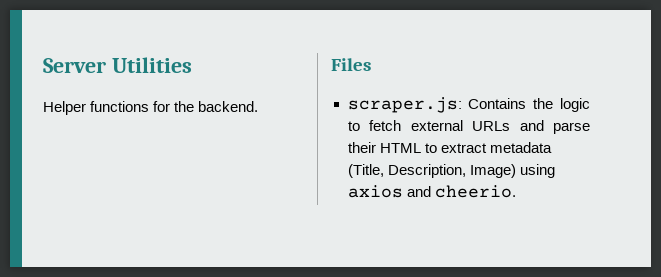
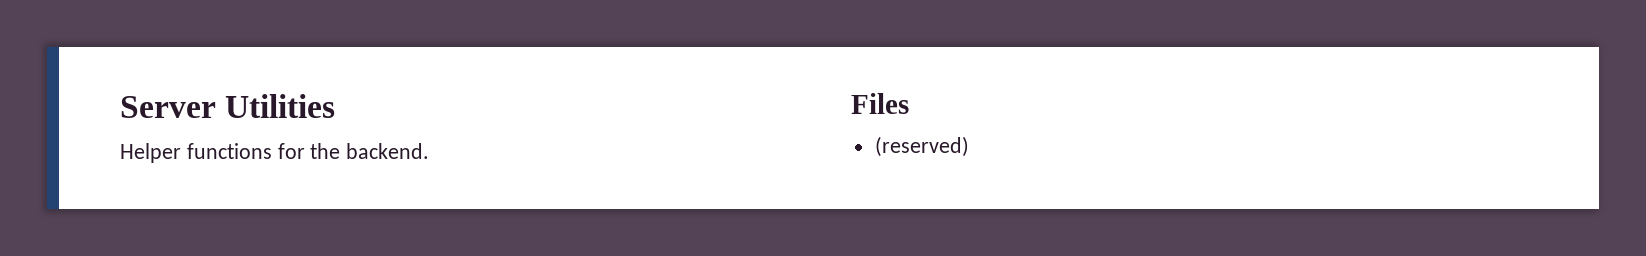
- scraper.js: Contains the logic to fetch external URLs and parse their HTML to extract metadata (Title, Description, Image) using axios and cheerio.
+ (reserved)

